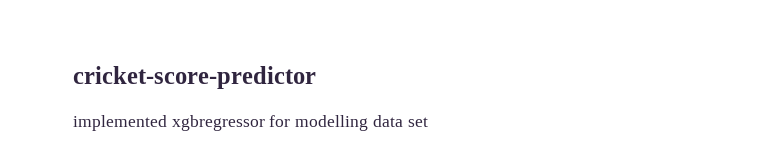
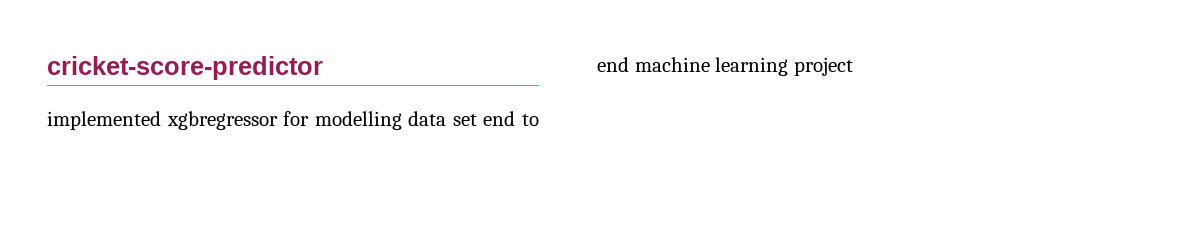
- implemented xgbregressor for modelling data set
+ implemented xgbregressor for modelling data set end to end machine learning project

